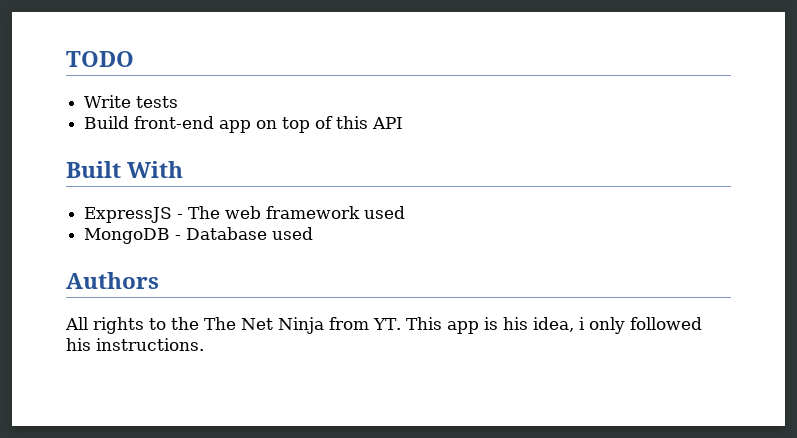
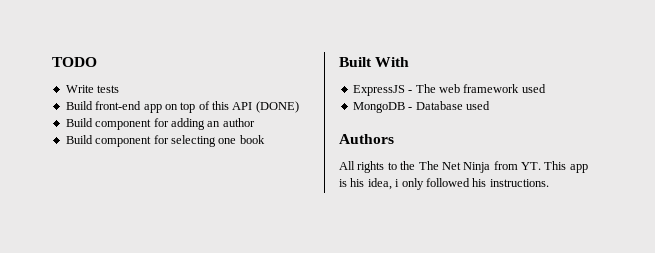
- Build front-end app on top of this API
+ Build front-end app on top of this API (DONE)
+ Build component for adding an author
+ Build component for selecting one book

